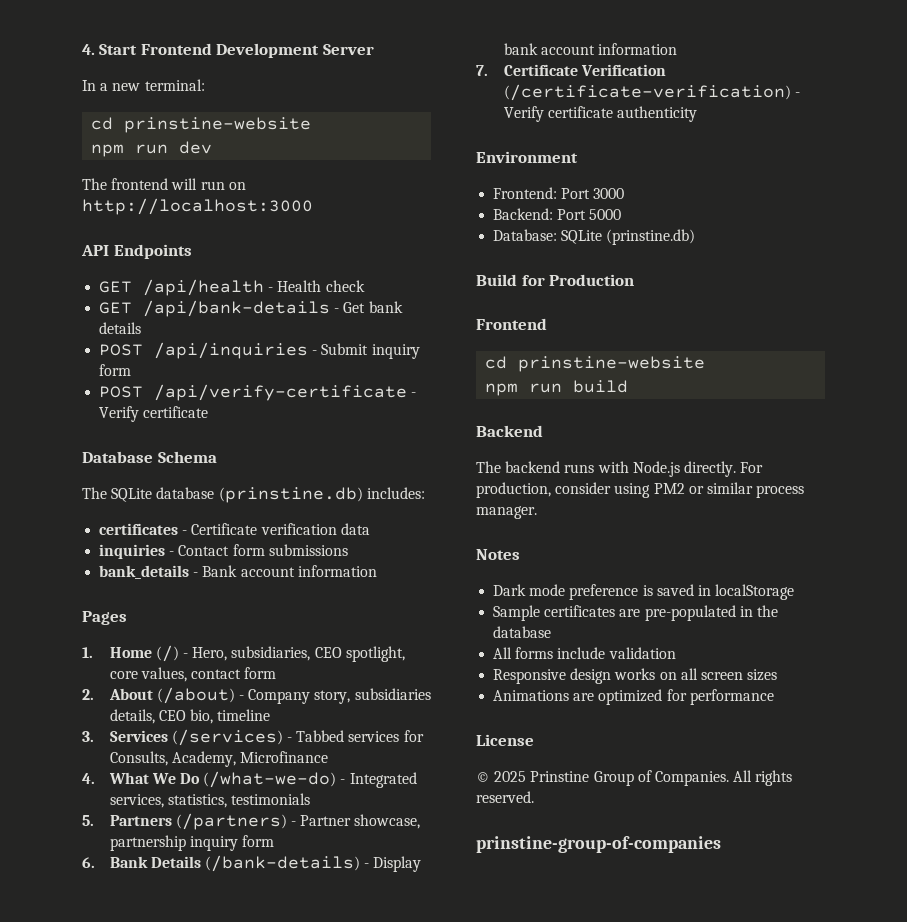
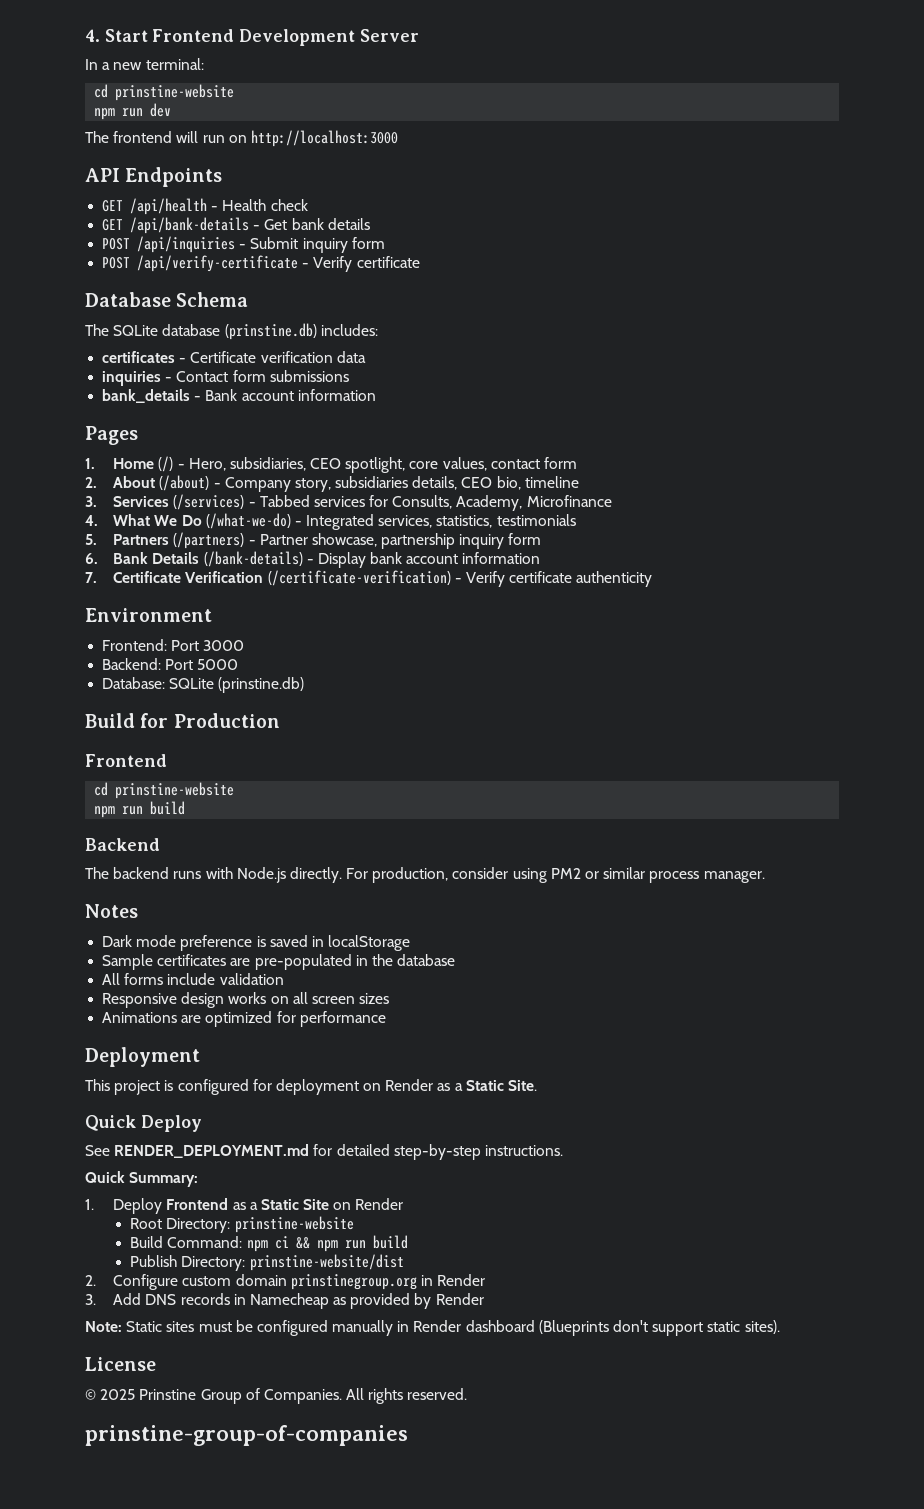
+ Deployment
+ This project is configured for deployment on Render as a Static Site.
+ Quick Deploy
+ See RENDER_DEPLOYMENT.md for detailed step-by-step instructions.
+ Quick Summary:
+ 1. Deploy Frontend as a Static Site on Render
+ Root Directory: prinstine-website
+ Build Command: npm ci && npm run build
+ Publish Directory: prinstine-website/dist
+ 2. Configure custom domain prinstinegroup.org in Render
+ 3. Add DNS records in Namecheap as provided by Render
+ Note: Static sites must be configured manually in Render dashboard (Blueprints don't support static sites).

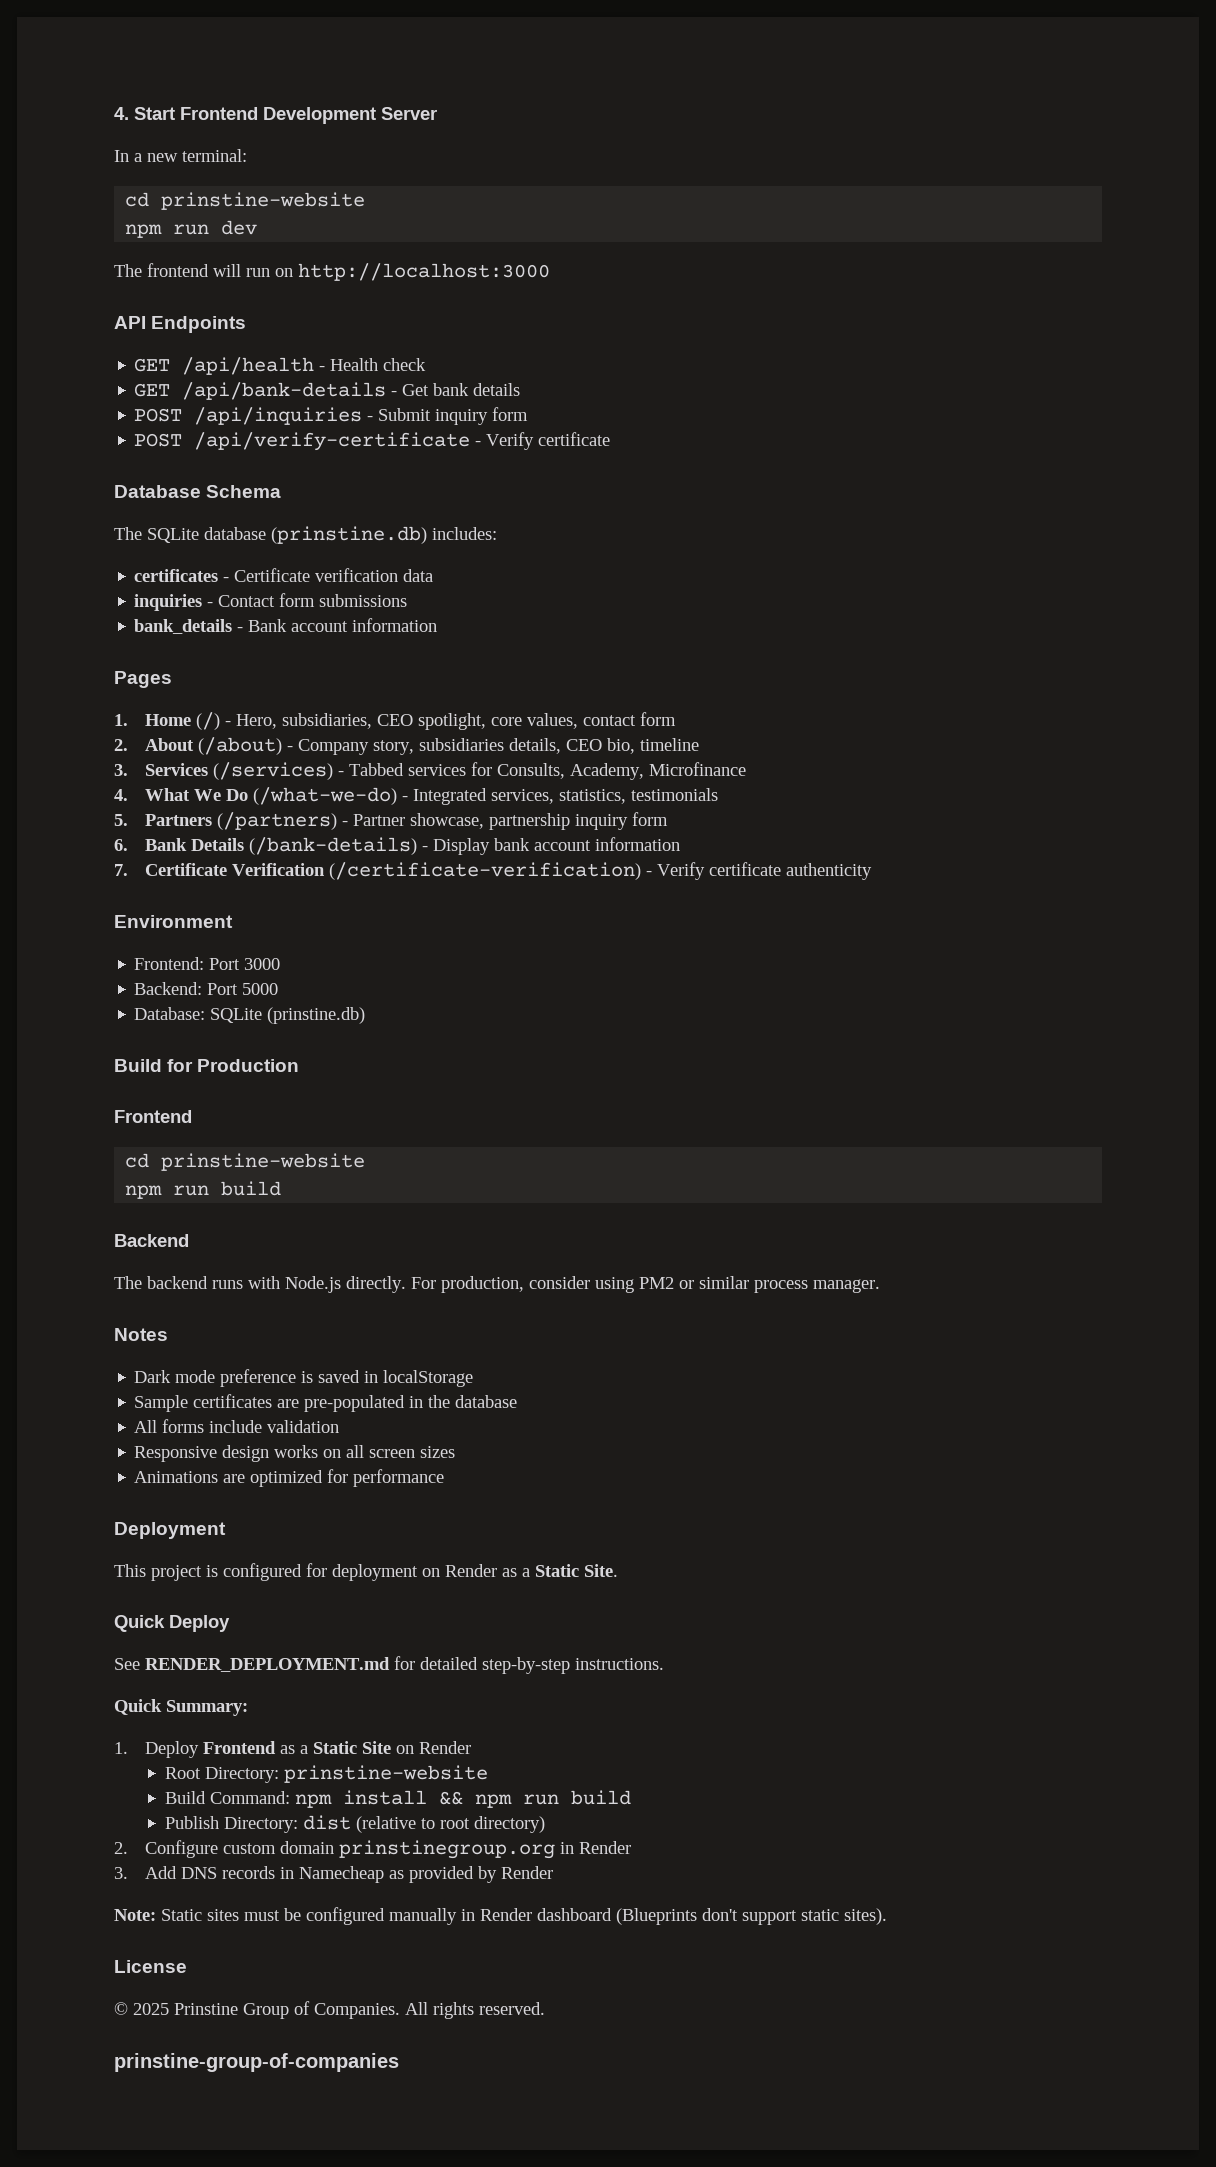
- Build Command: npm ci && npm run build
+ Build Command: npm install && npm run build
- Publish Directory: prinstine-website/dist
+ Publish Directory: dist (relative to root directory)

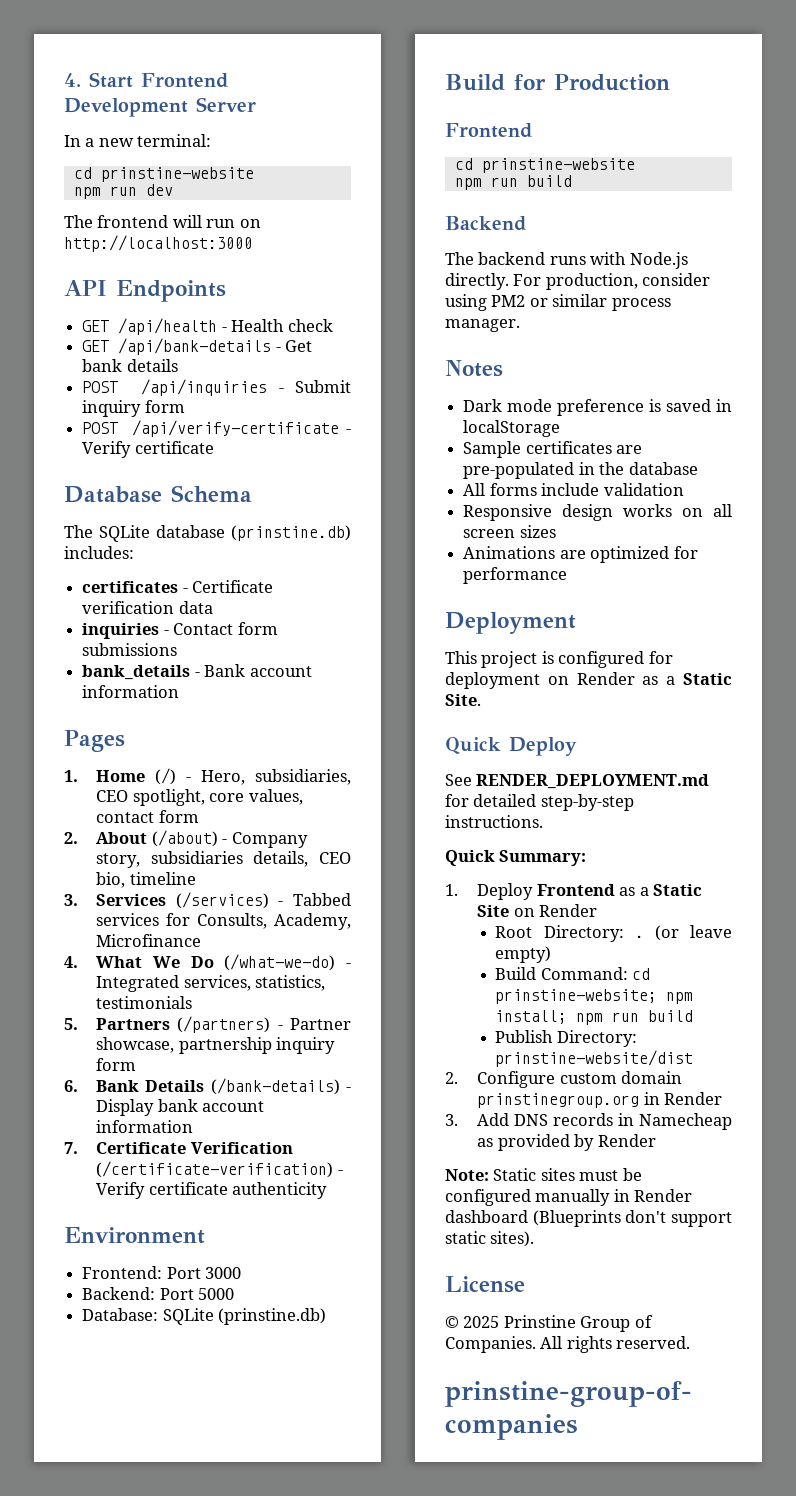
- Root Directory: prinstine-website
- Build Command: npm install && npm run build
+ Root Directory: . (or leave empty)
+ Build Command: cd prinstine-website; npm install; npm run build
- Publish Directory: dist (relative to root directory)
+ Publish Directory: prinstine-website/dist

